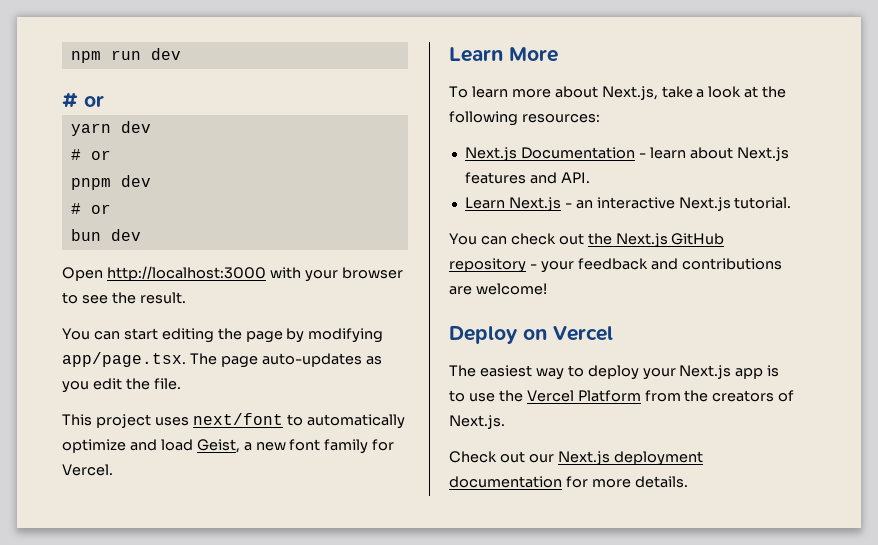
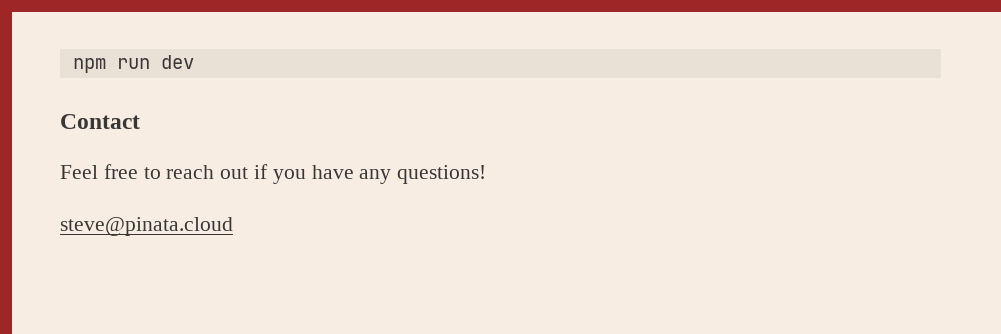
  npm run dev
- # or
- yarn dev
- # or
- pnpm dev
- # or
- bun dev
- Open http://localhost:3000 with your browser to see the result.
- You can start editing the page by modifying app/page.tsx. The page auto-updates as you edit the file.
- This project uses next/font to automatically optimize and load Geist, a new font family for Vercel.
- Learn More
- To learn more about Next.js, take a look at the following resources:
- Next.js Documentation - learn about Next.js features and API.
- Learn Next.js - an interactive Next.js tutorial.
- You can check out the Next.js GitHub repository - your feedback and contributions are welcome!
- Deploy on Vercel
- The easiest way to deploy your Next.js app is to use the Vercel Platform from the creators of Next.js.
- Check out our Next.js deployment documentation for more details.
+ Contact
+ Feel free to reach out if you have any questions!
+ steve@pinata.cloud

